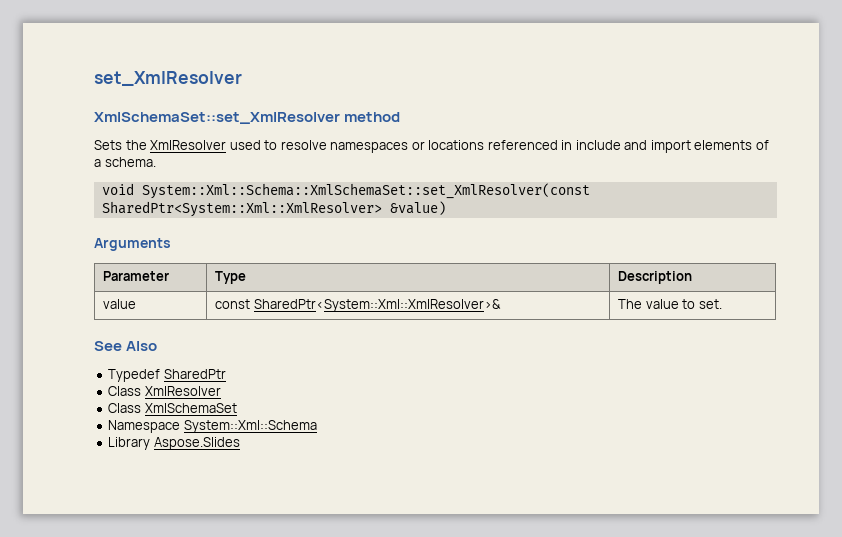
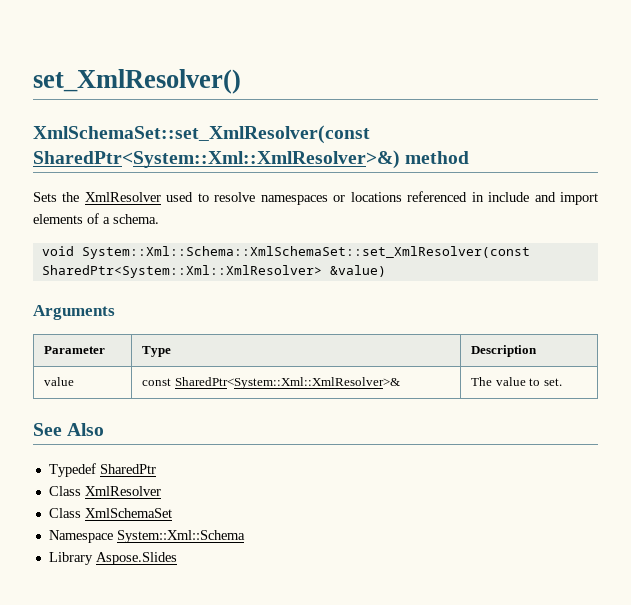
- set_XmlResolver
- XmlSchemaSet::set_XmlResolver method
+ set_XmlResolver()
+ XmlSchemaSet::set_XmlResolver(const SharedPtr<System::Xml::XmlResolver>&) method

